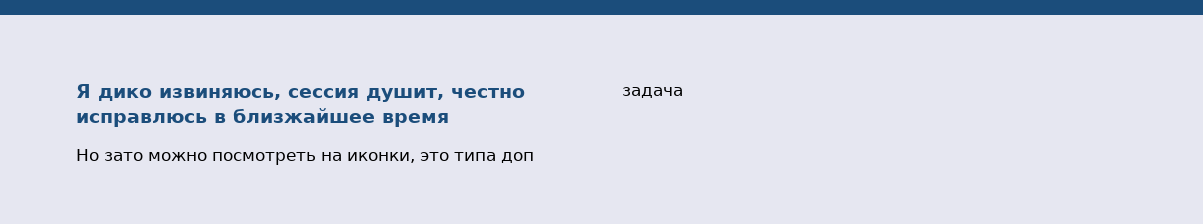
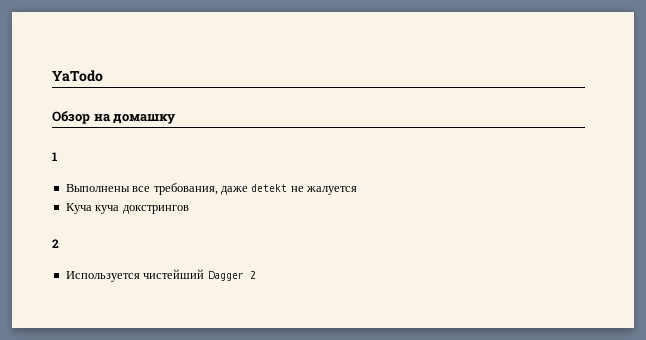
- Я дико извиняюсь, сессия душит, честно исправлюсь в близжайшее время
- Но зато можно посмотреть на иконки, это типа доп задача
+ YaTodo
+ Обзор на домашку
+ 1
+ Выполнены все требования, даже detekt не жалуется
+ Куча куча докстрингов
+ 2
+ Используется чистейший Dagger 2

